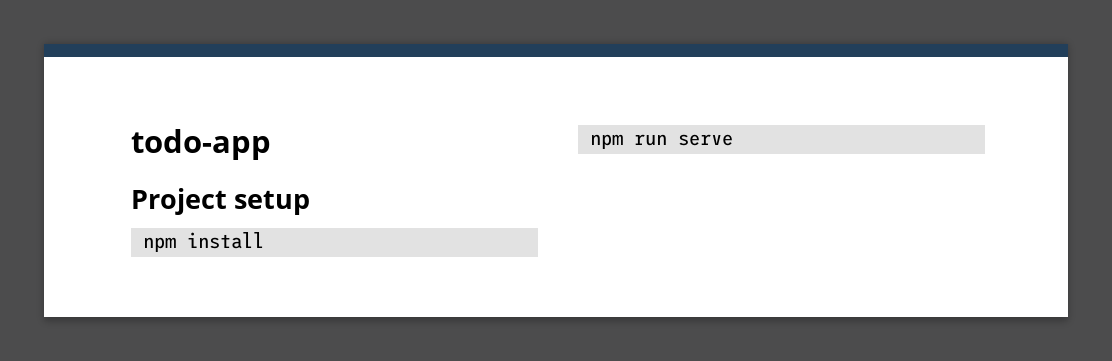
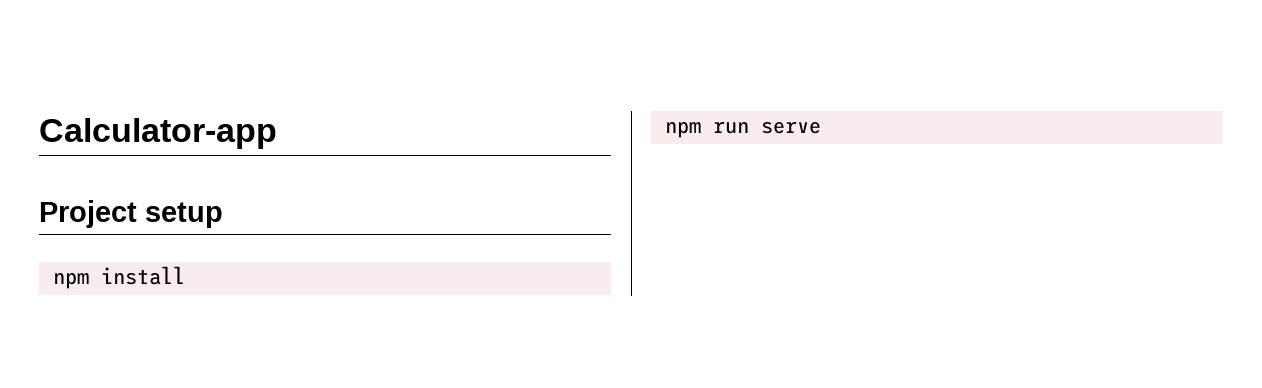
- todo-app
+ Calculator-app

